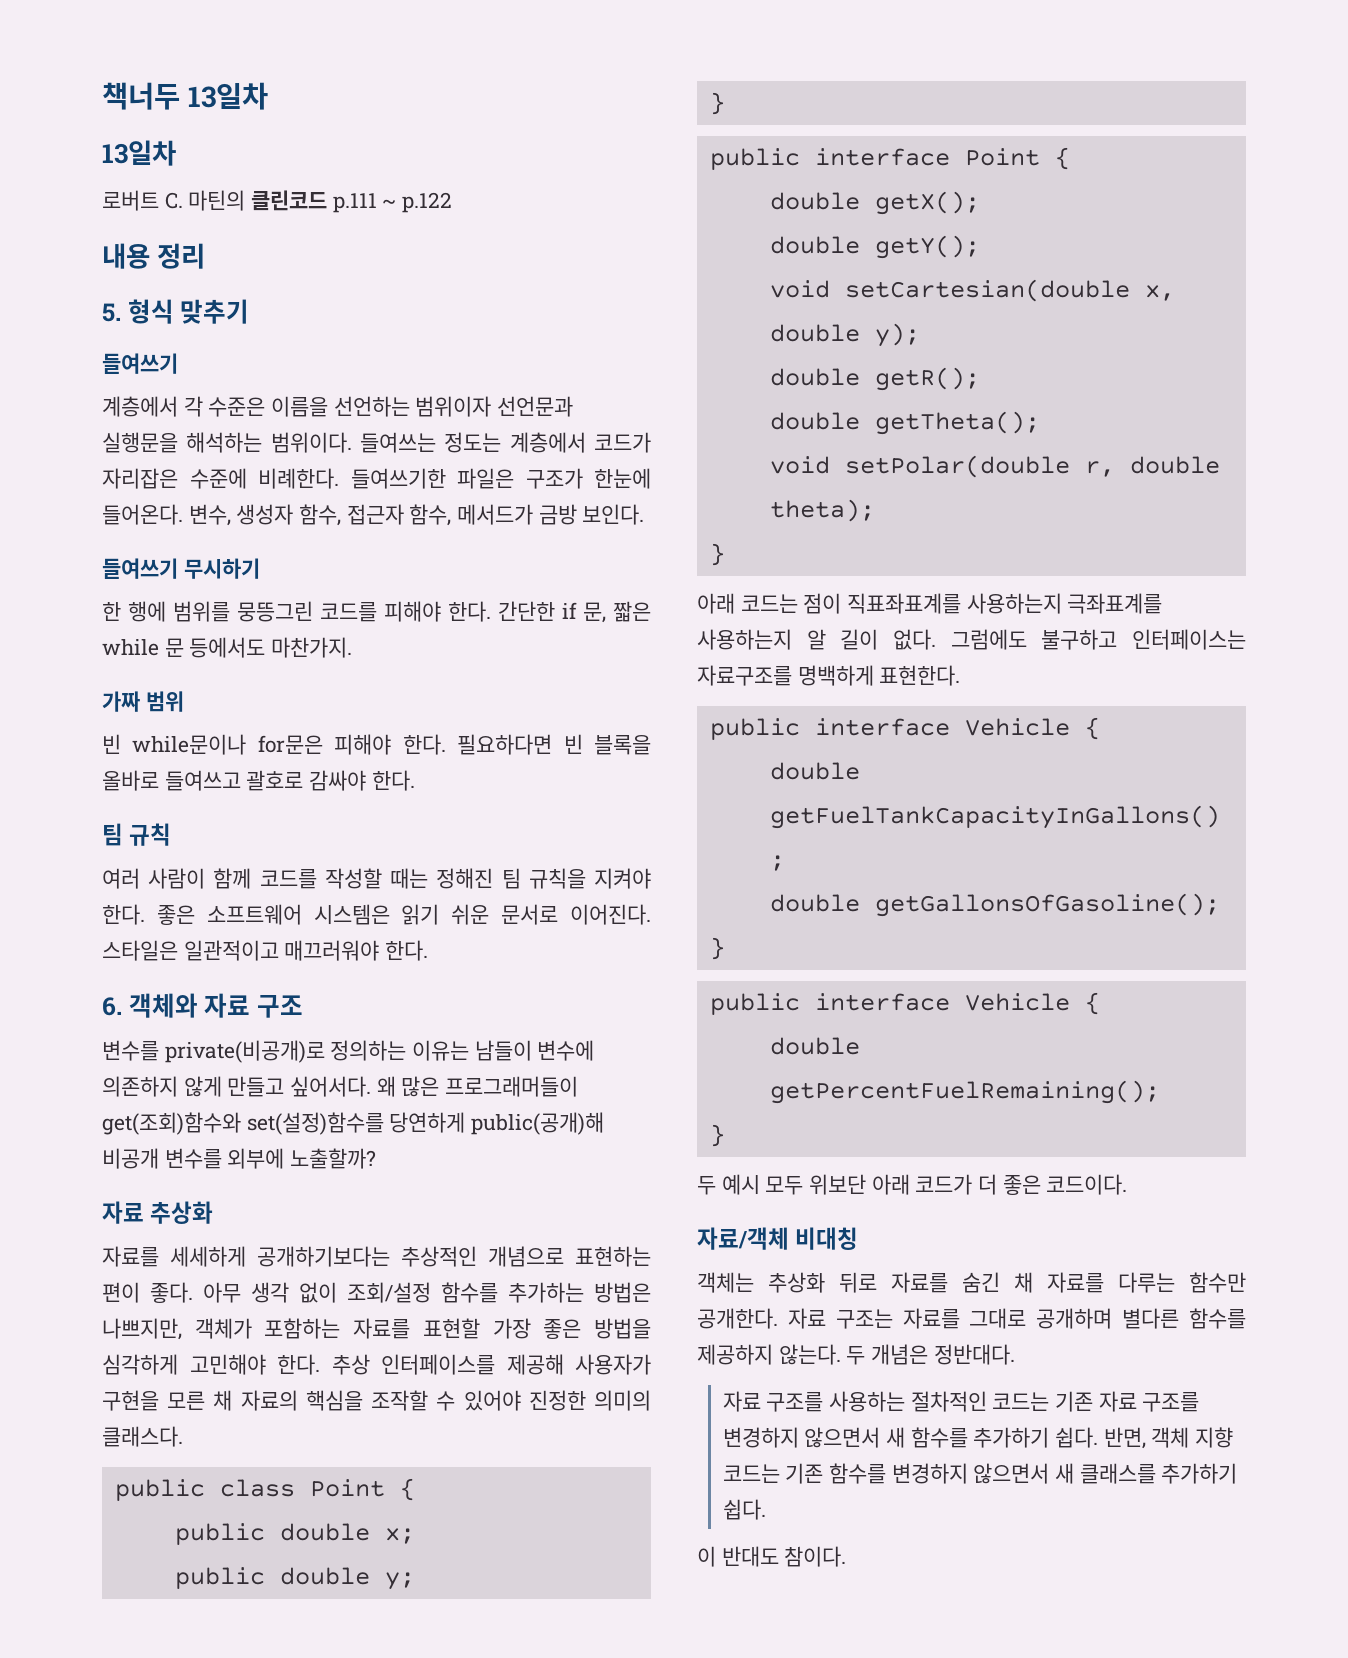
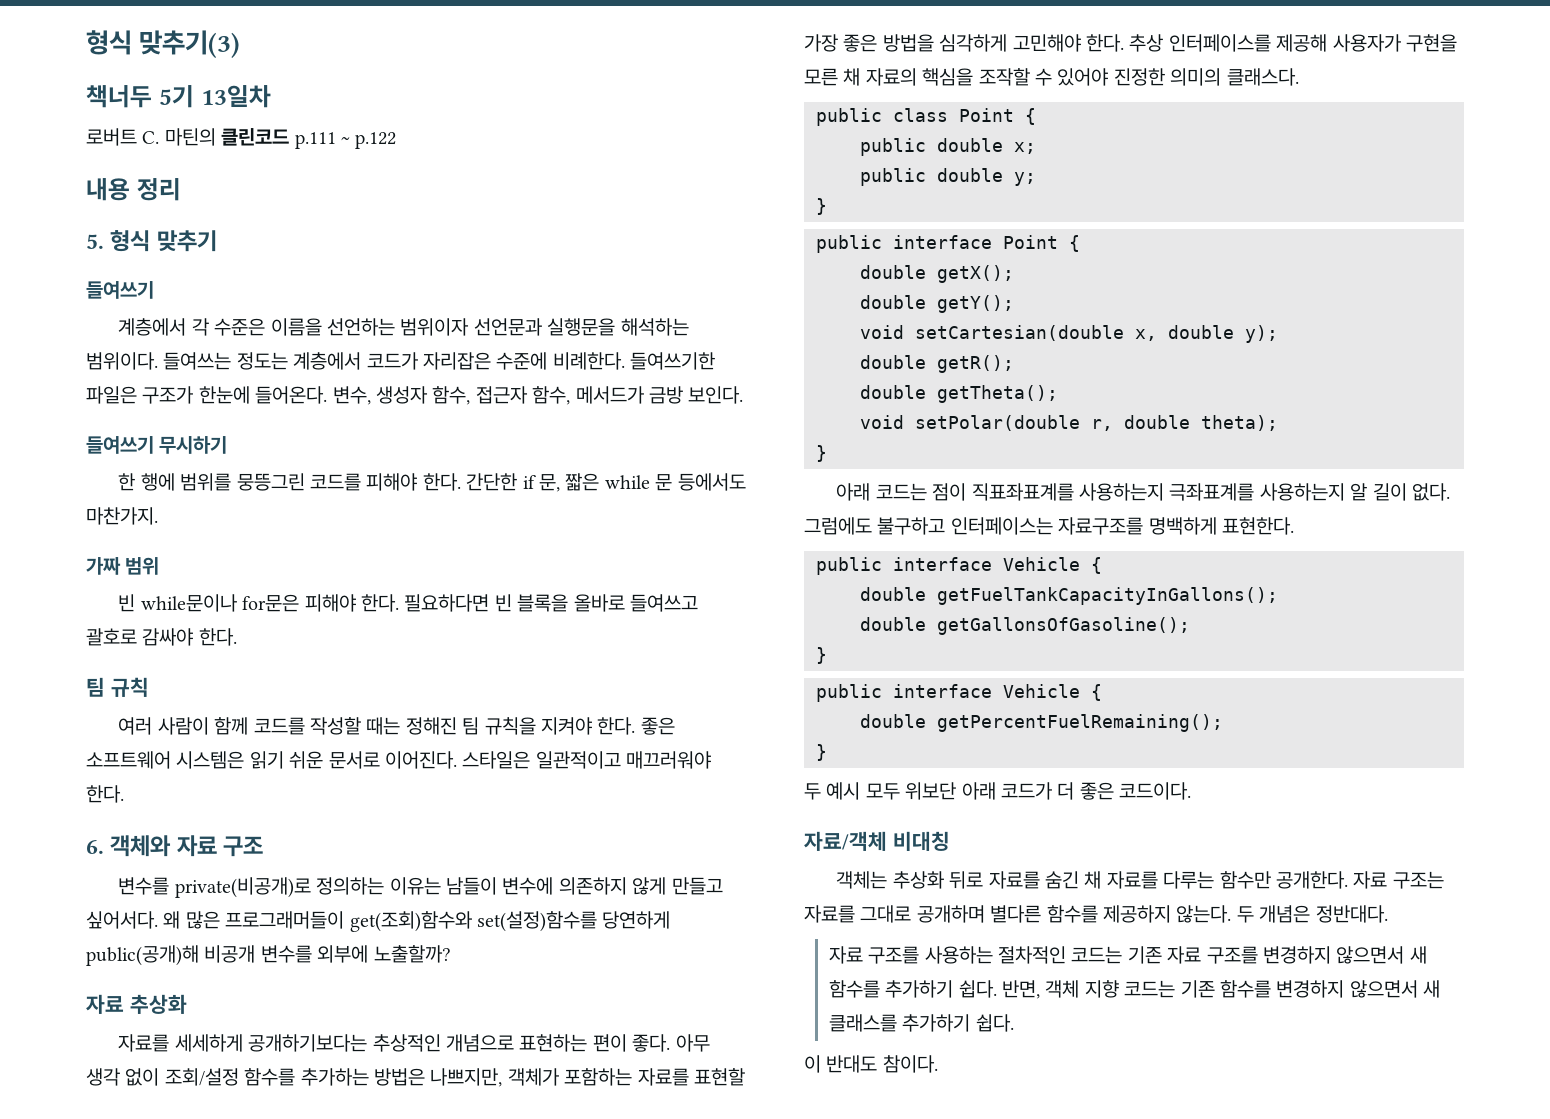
- 책너두 13일차
- 13일차
+ 형식 맞추기(3)
+ 책너두 5기 13일차

